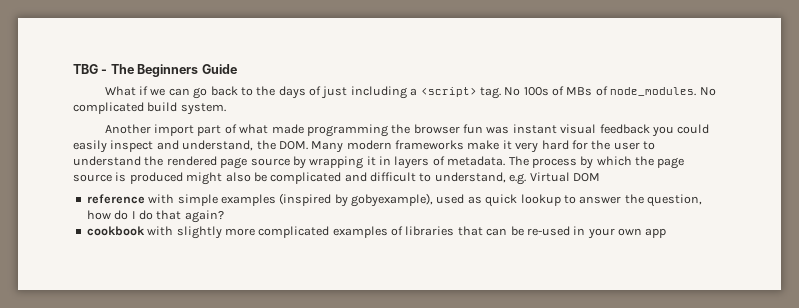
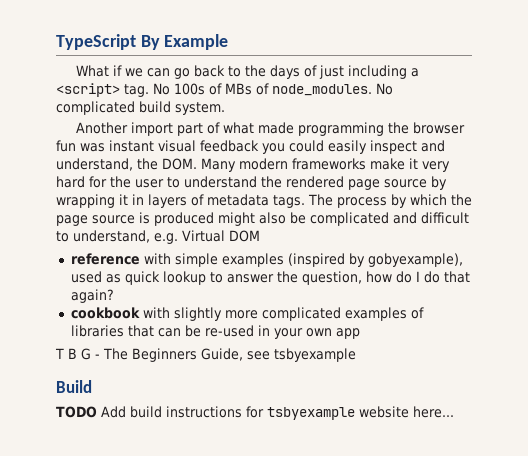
- TBG - The Beginners Guide
+ TypeScript By Example
- Another import part of what made programming the browser fun was instant visual feedback you could easily inspect and understand, the DOM. Many modern frameworks make it very hard for the user to understand the rendered page source by wrapping it in layers of metadata.
+ Another import part of what made programming the browser fun was instant visual feedback you could easily inspect and understand, the DOM. Many modern frameworks make it very hard for the user to understand the rendered page source by wrapping it in layers of metadata tags.
+ T B G - The Beginners Guide, see tsbyexample
+ Build
+ TODO Add build instructions for tsbyexample website here...

